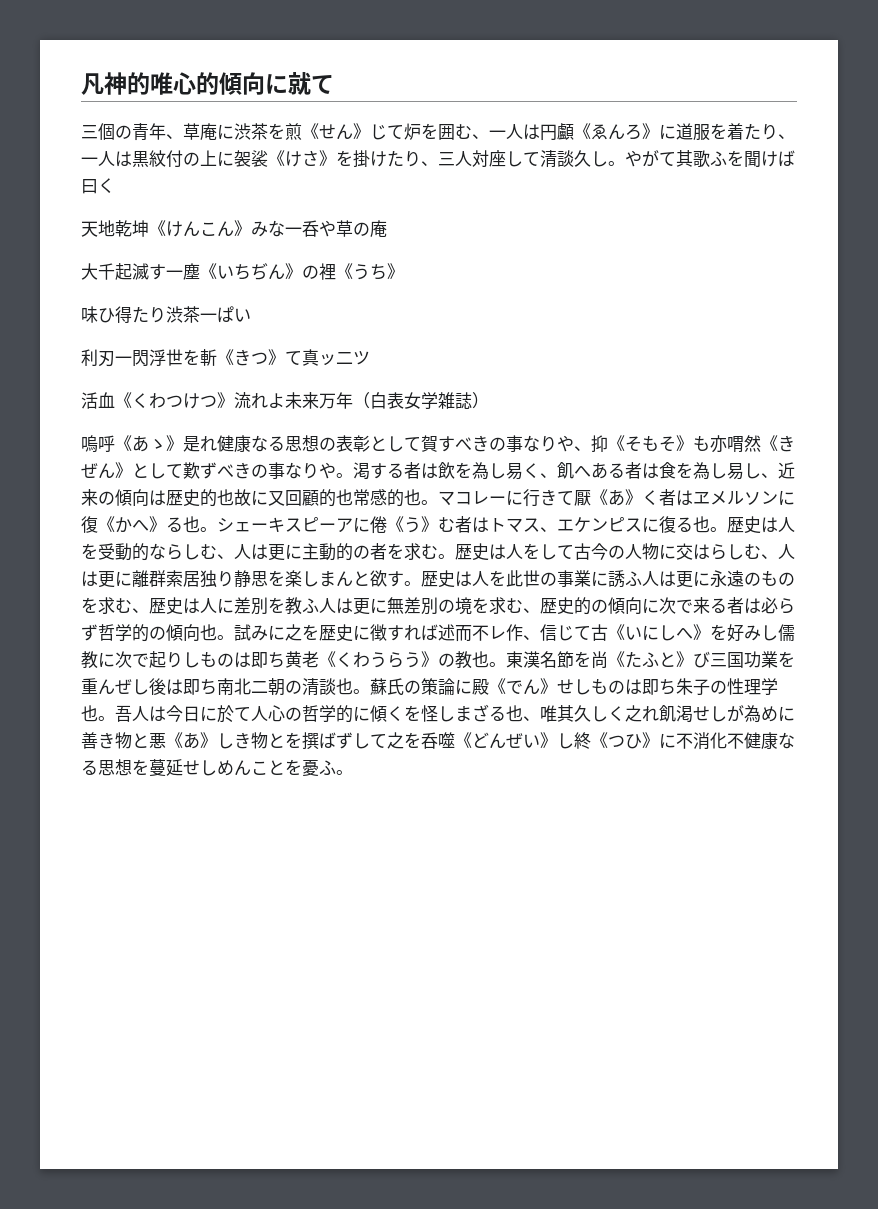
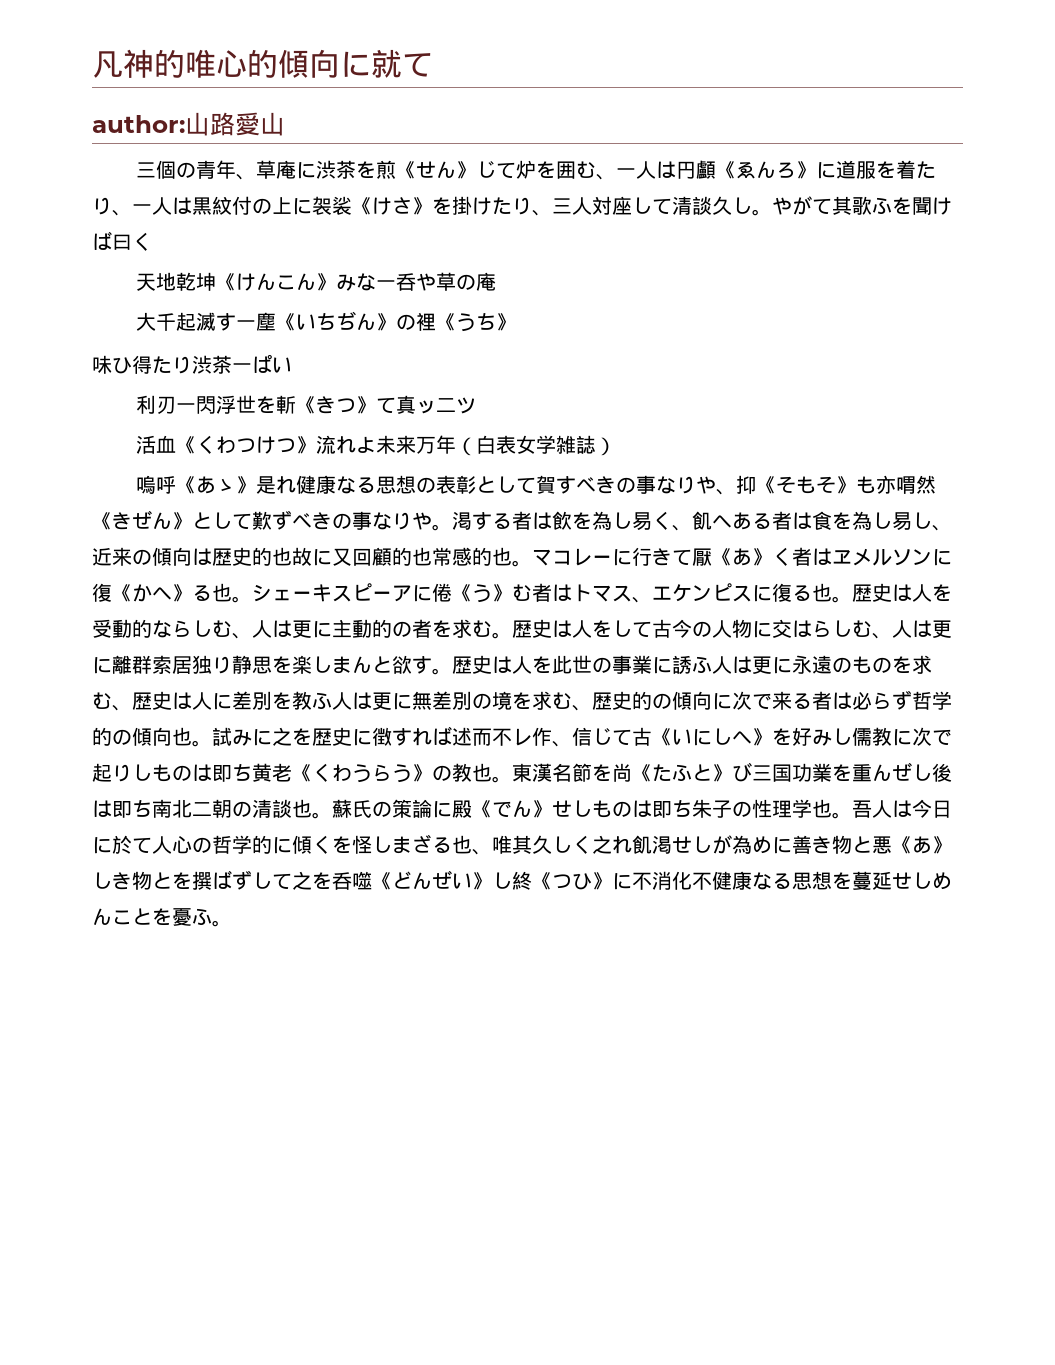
+ author:山路愛山

